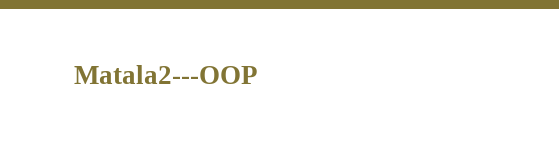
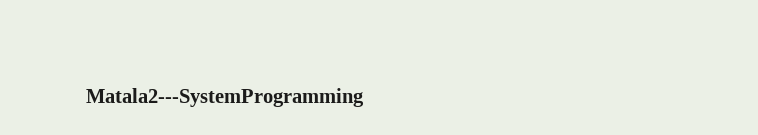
- Matala2---OOP
+ Matala2---SystemProgramming

